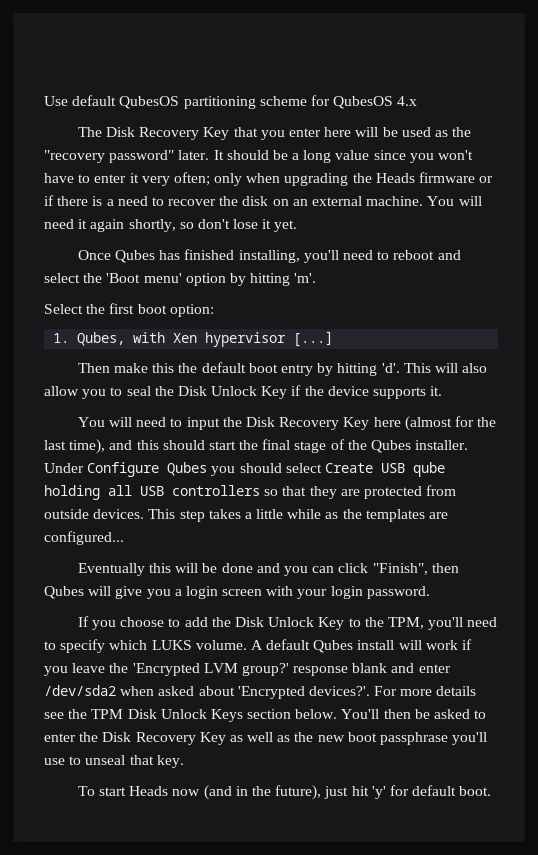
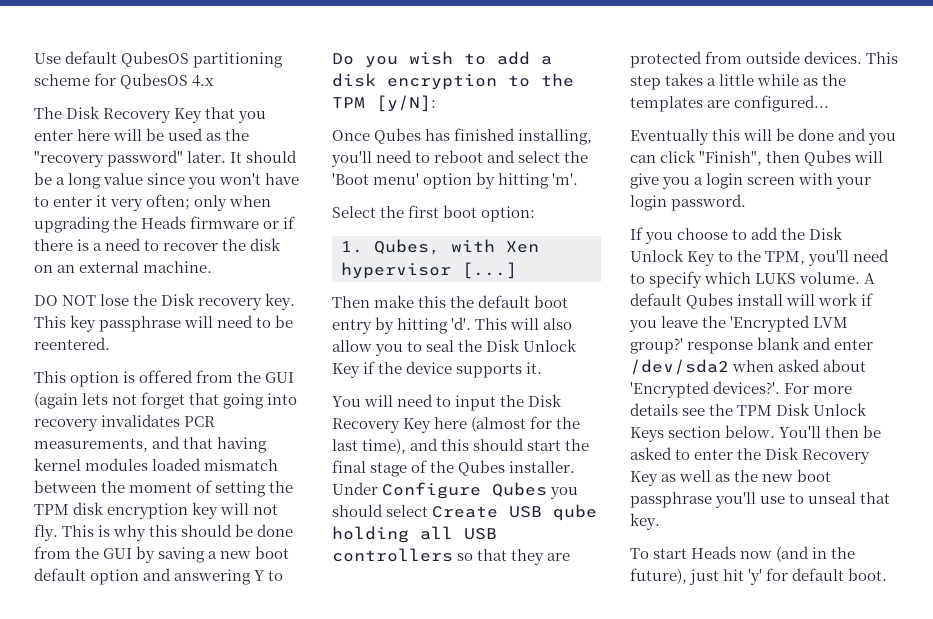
- It should be a long value since you won't have to enter it very often; only when upgrading the Heads firmware or if there is a need to recover the disk on an external machine. You will need it again shortly, so don't lose it yet.
+ It should be a long value since you won't have to enter it very often; only when upgrading the Heads firmware or if there is a need to recover the disk on an external machine.
+ DO NOT lose the Disk recovery key. This key passphrase will need to be reentered.
+ This option is offered from the GUI (again lets not forget that going into recovery invalidates PCR measurements, and that having kernel modules loaded mismatch between the moment of setting the TPM disk encryption key will not fly. This is why this should be done from the GUI by saving a new boot default option and answering Y to Do you wish to add a disk encryption to the TPM [y/N]:

